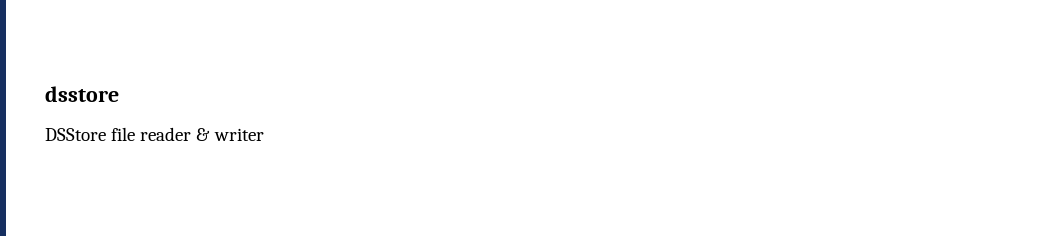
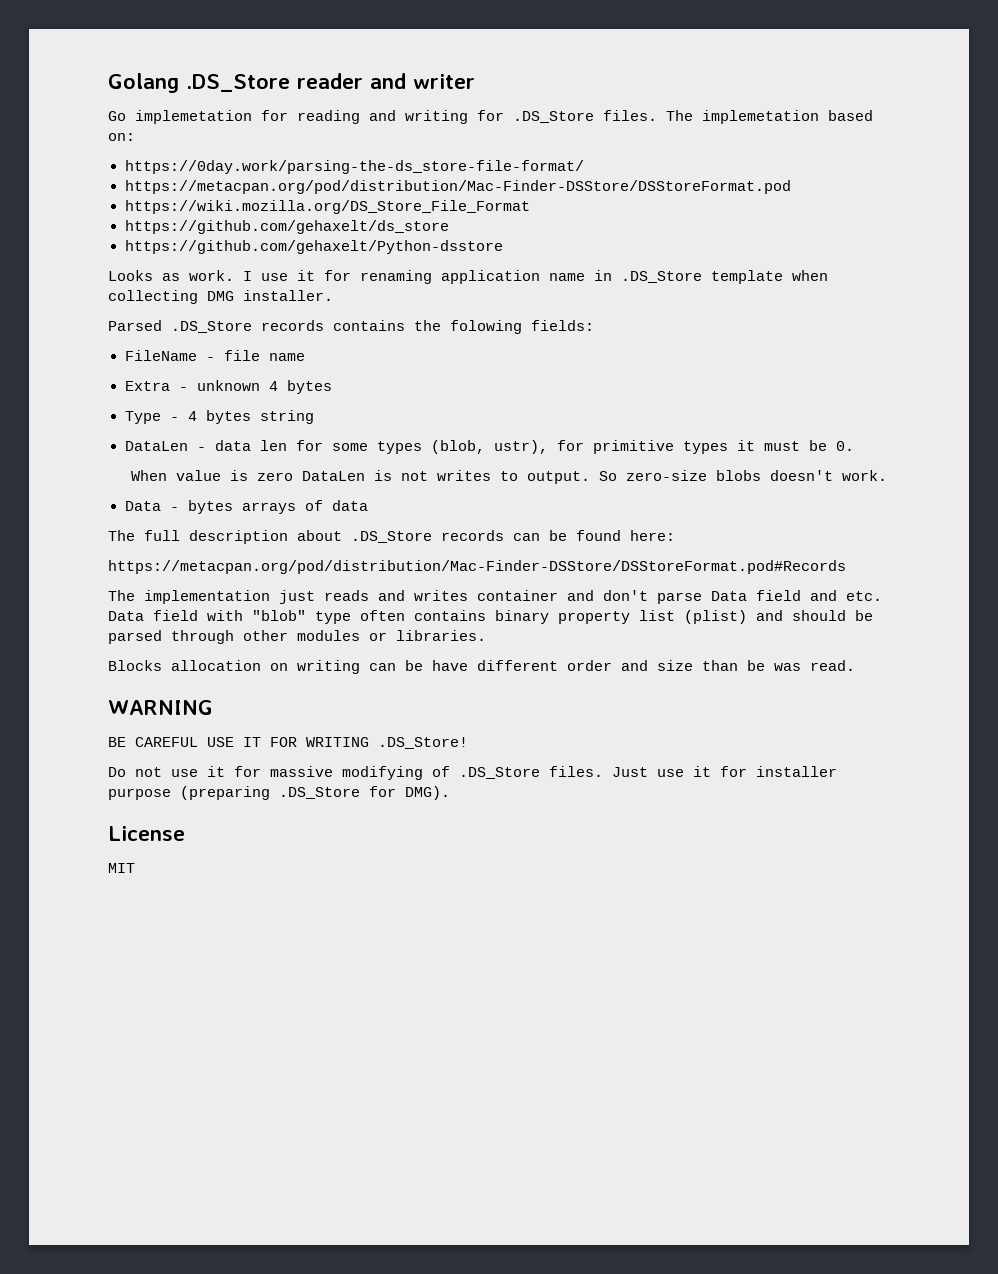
- dsstore
- DSStore file reader & writer
+ Golang .DS_Store reader and writer
+ Go implemetation for reading and writing for .DS_Store files. The implemetation based on:
+ https://0day.work/parsing-the-ds_store-file-format/
+ https://metacpan.org/pod/distribution/Mac-Finder-DSStore/DSStoreFormat.pod
+ https://wiki.mozilla.org/DS_Store_File_Format
+ https://github.com/gehaxelt/ds_store
+ https://github.com/gehaxelt/Python-dsstore
+ Looks as work. I use it for renaming application name in .DS_Store template when collecting DMG installer.
+ Parsed .DS_Store records contains the folowing fields:
+ FileName - file name
+ Extra - unknown 4 bytes
+ Type - 4 bytes string
+ DataLen - data len for some types (blob, ustr), for primitive types it must be 0.
+ When value is zero DataLen is not writes to output. So zero-size blobs doesn't work.
+ Data - bytes arrays of data
+ The full description about .DS_Store records can be found here:
+ https://metacpan.org/pod/distribution/Mac-Finder-DSStore/DSStoreFormat.pod#Records
+ The implementation just reads and writes container and don't parse Data field and etc. Data field with "blob" type often contains binary property list (plist) and should be parsed through other modules or libraries.
+ Blocks allocation on writing can be have different order and size than be was read.
+ WARNING
+ BE CAREFUL USE IT FOR WRITING .DS_Store!
+ Do not use it for massive modifying of .DS_Store files. Just use it for installer purpose (preparing .DS_Store for DMG).
+ License
+ MIT

